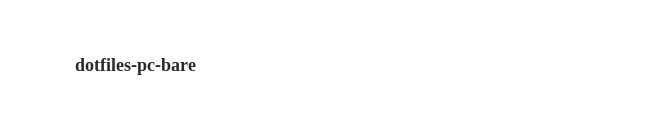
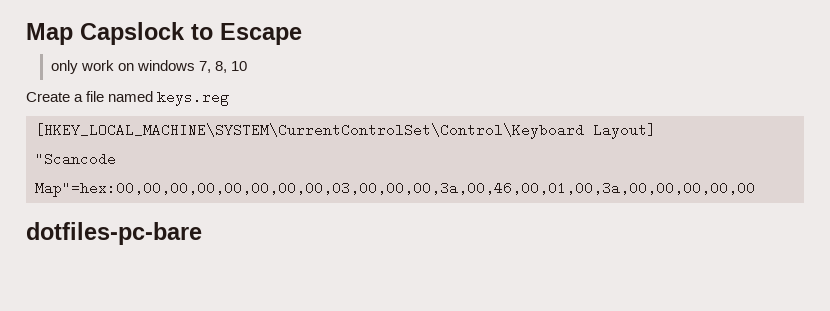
+ Map Capslock to Escape
+ only work on windows 7, 8, 10
+ Create a file named keys.reg
+ [HKEY_LOCAL_MACHINE\SYSTEM\CurrentControlSet\Control\Keyboard Layout]
+ "Scancode Map"=hex:00,00,00,00,00,00,00,00,03,00,00,00,3a,00,46,00,01,00,3a,00,00,00,00,00

